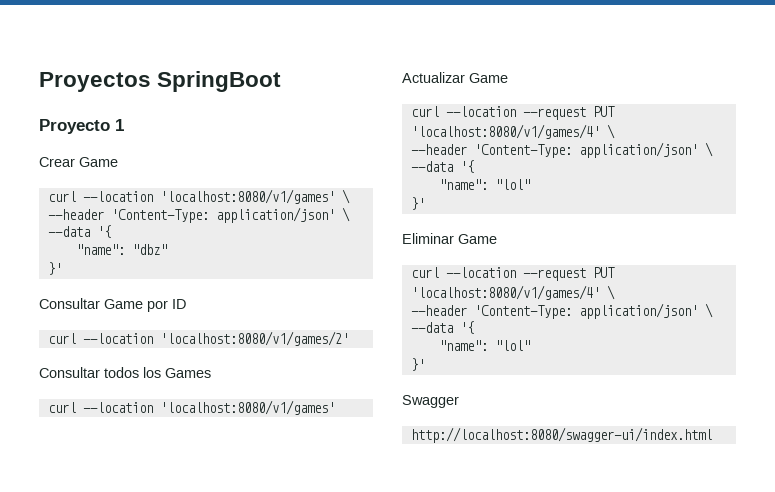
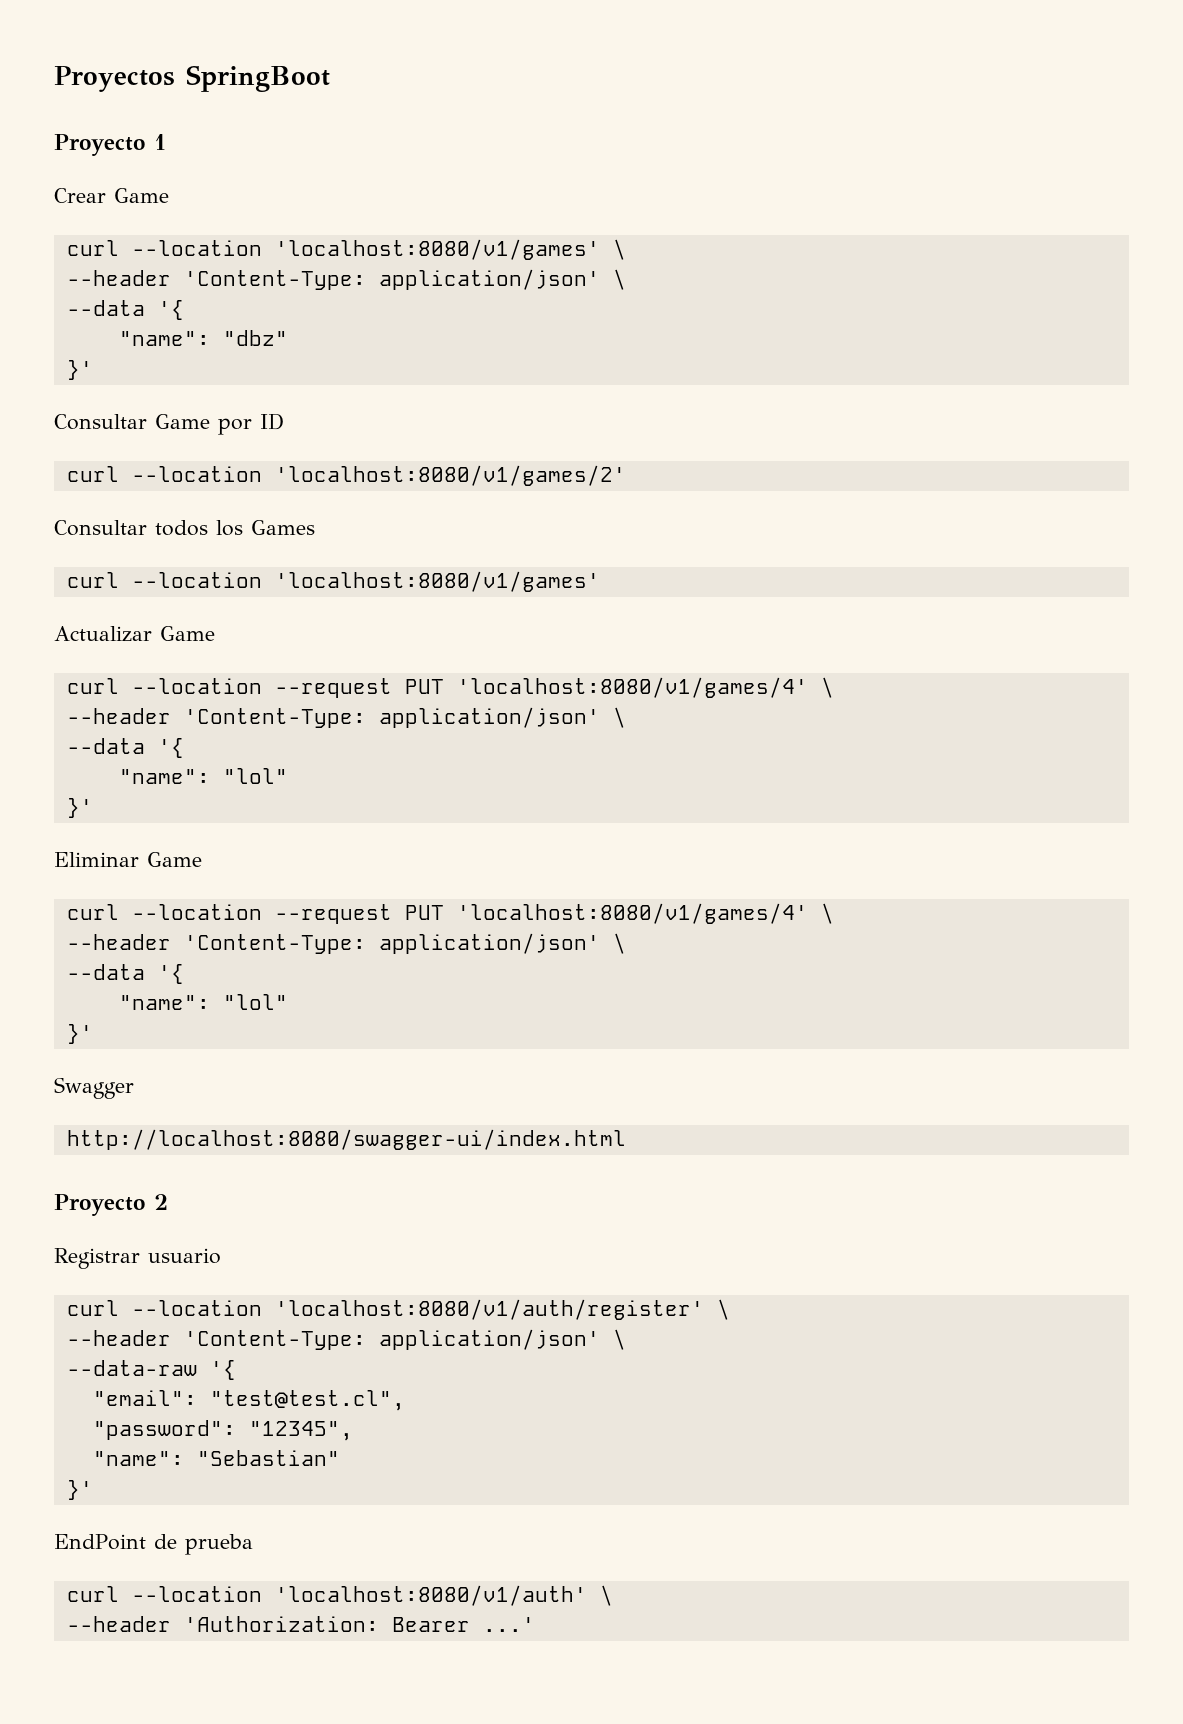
+ Proyecto 2
+ Registrar usuario
+ curl --location 'localhost:8080/v1/auth/register' \
+ --header 'Content-Type: application/json' \
+ --data-raw '{
+ "email": "test@test.cl",
+ "password": "12345",
+ "name": "Sebastian"
+ }'
+ EndPoint de prueba
+ curl --location 'localhost:8080/v1/auth' \
+ --header 'Authorization: Bearer ...'

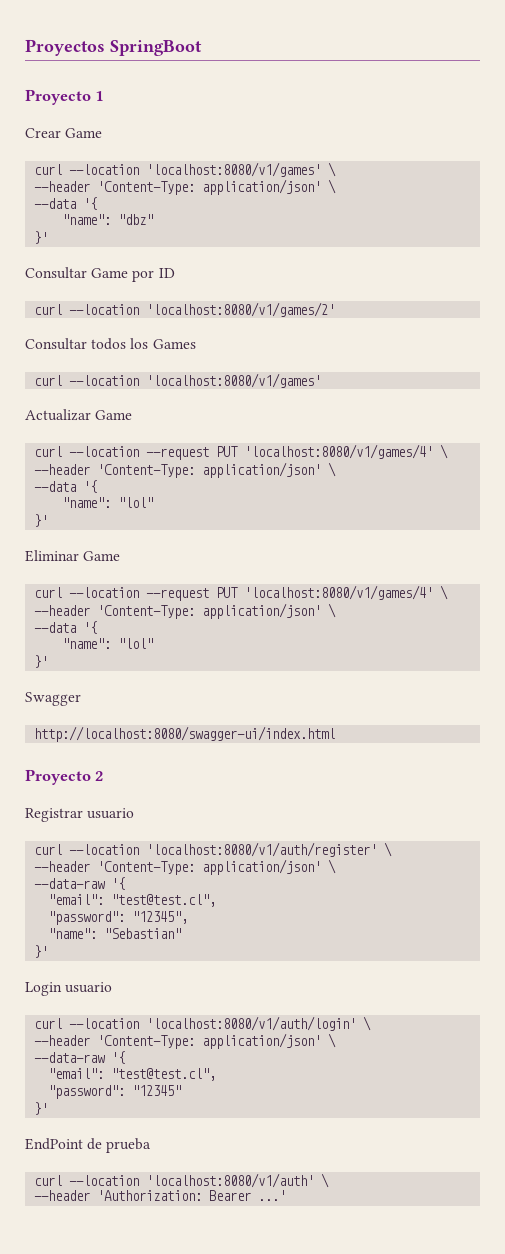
+ Login usuario
+ curl --location 'localhost:8080/v1/auth/login' \
+ --header 'Content-Type: application/json' \
+ --data-raw '{
+ "email": "test@test.cl",
+ "password": "12345"
+ }'

